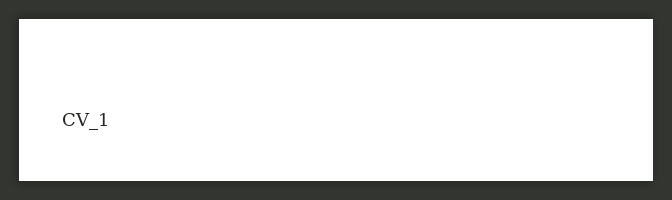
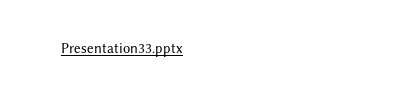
- CV_1
+ Presentation33.pptx

